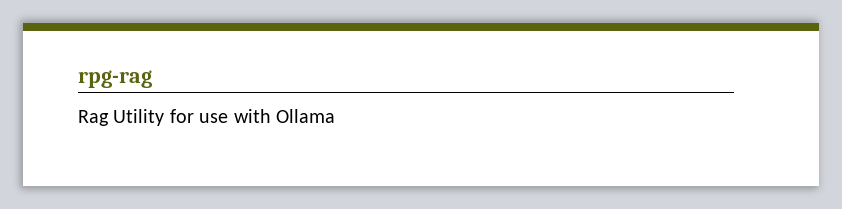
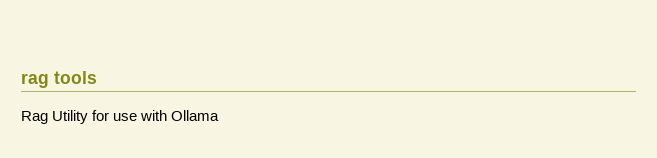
- rpg-rag
+ rag tools

